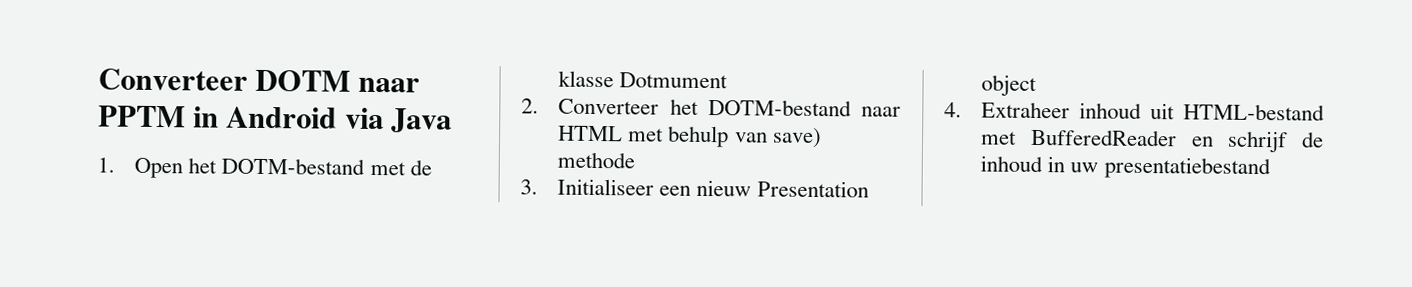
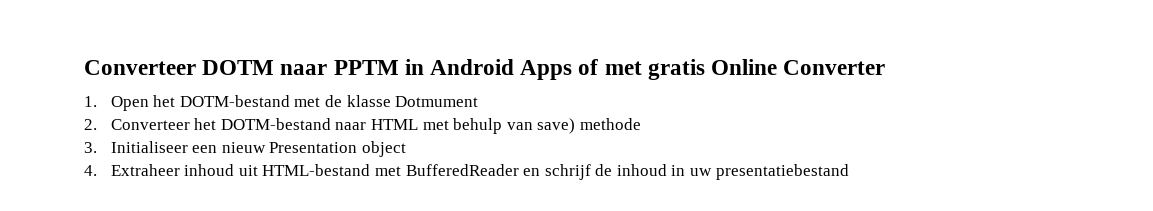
- Converteer DOTM naar PPTM in Android via Java
+ Converteer DOTM naar PPTM in Android Apps of met gratis Online Converter

